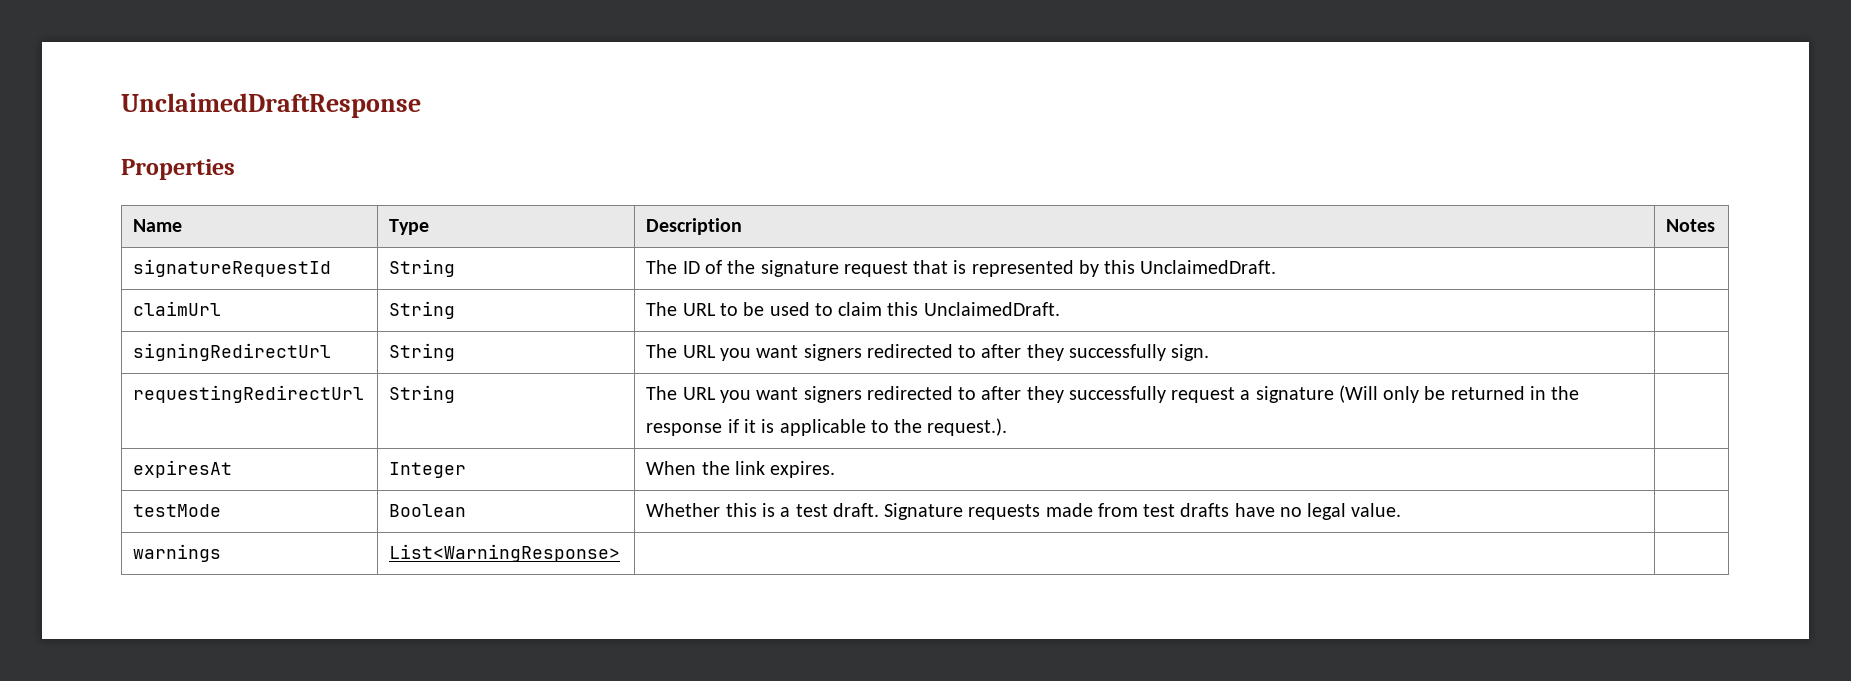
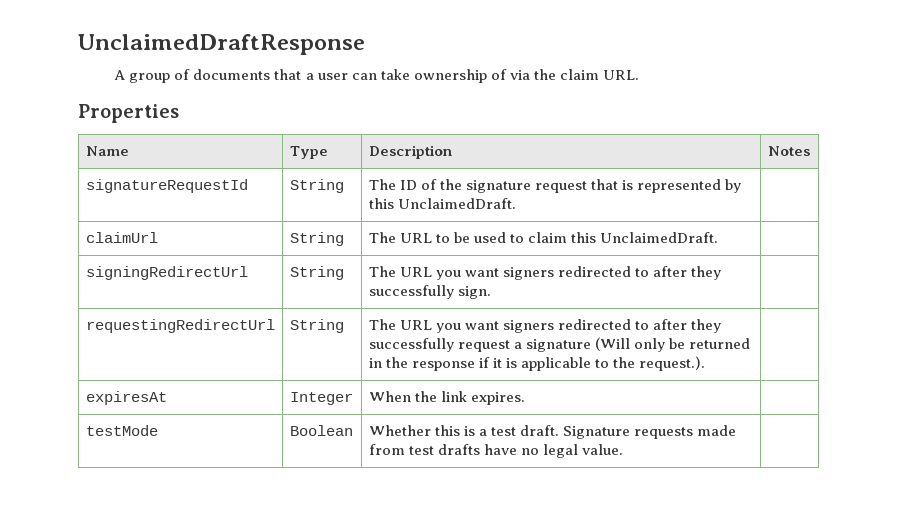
+ A group of documents that a user can take ownership of via the claim URL.
- warnings | List<WarningResponse> | |

